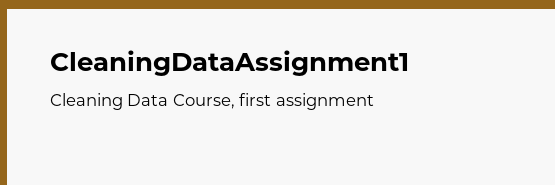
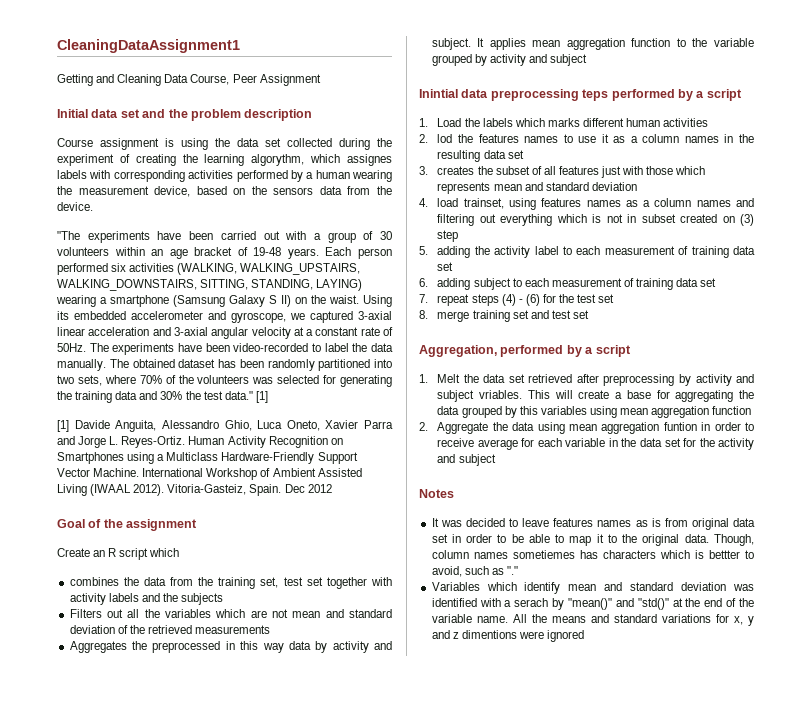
- Cleaning Data Course, first assignment
+ Getting and Cleaning Data Course, Peer Assignment
+ Initial data set and the problem description
+ Course assignment is using the data set collected during the experiment of creating the learning algorythm, which assignes labels with corresponding activities performed by a human wearing the measurement device, based on the sensors data from the device.
+ "The experiments have been carried out with a group of 30 volunteers within an age bracket of 19-48 years. Each person performed six activities (WALKING, WALKING_UPSTAIRS, WALKING_DOWNSTAIRS, SITTING, STANDING, LAYING) wearing a smartphone (Samsung Galaxy S II) on the waist. Using its embedded accelerometer and gyroscope, we captured 3-axial linear acceleration and 3-axial angular velocity at a constant rate of 50Hz. The experiments have been video-recorded to label the data manually. The obtained dataset has been randomly partitioned into two sets, where 70% of the volunteers was selected for generating the training data and 30% the test data." [1]
+ [1] Davide Anguita, Alessandro Ghio, Luca Oneto, Xavier Parra and Jorge L. Reyes-Ortiz. Human Activity Recognition on Smartphones using a Multiclass Hardware-Friendly Support Vector Machine. International Workshop of Ambient Assisted Living (IWAAL 2012). Vitoria-Gasteiz, Spain. Dec 2012
+ Goal of the assignment
+ Create an R script which
+ combines the data from the training set, test set together with activity labels and the subjects
+ Filters out all the variables which are not mean and standard deviation of the retrieved measurements
+ Aggregates the preprocessed in this way data by activity and subject. It applies mean aggregation function to the variable grouped by activity and subject
+ Inintial data preprocessing teps performed by a script
+ 1. Load the labels which marks different human activities
+ 2. lod the features names to use it as a column names in the resulting data set
+ 3. creates the subset of all features just with those which represents mean and standard deviation
+ 4. load trainset, using features names as a column names and filtering out everything which is not in subset created on (3) step
+ 5. adding the activity label to each measurement of training data set
+ 6. adding subject to each measurement of training data set
+ 7. repeat steps (4) - (6) for the test set
+ 8. merge training set and test set
+ Aggregation, performed by a script
+ 1. Melt the data set retrieved after preprocessing by activity and subject vriables. This will create a base for aggregating the data grouped by this variables using mean aggregation function
+ 2. Aggregate the data using mean aggregation funtion in order to receive average for each variable in the data set for the activity and subject
+ Notes
+ It was decided to leave features names as is from original data set in order to be able to map it to the original data. Though, column names sometiemes has characters which is bettter to avoid, such as "."
+ Variables which identify mean and standard deviation was identified with a serach by "mean()" and "std()" at the end of the variable name. All the means and standard variations for x, y and z dimentions were ignored

